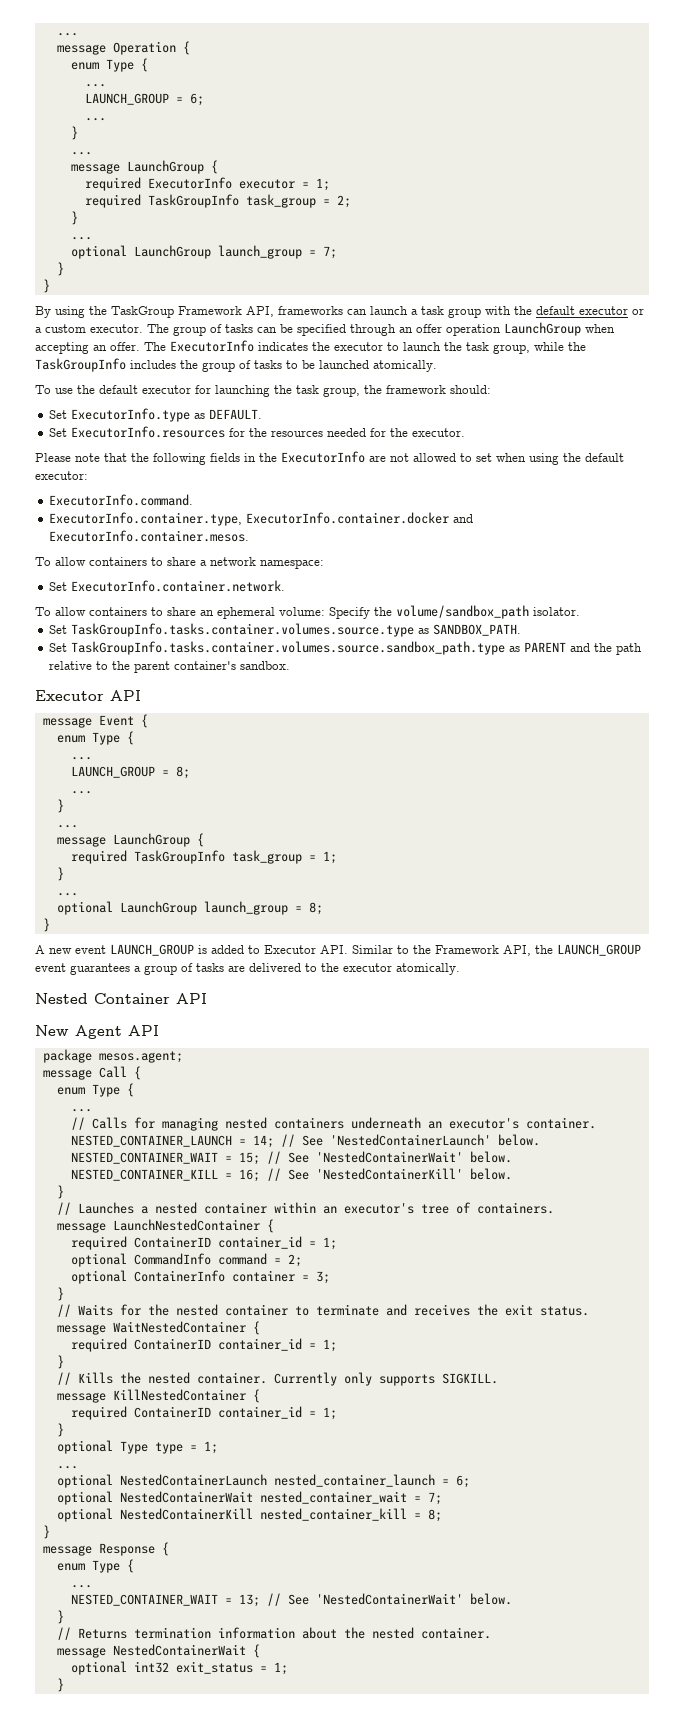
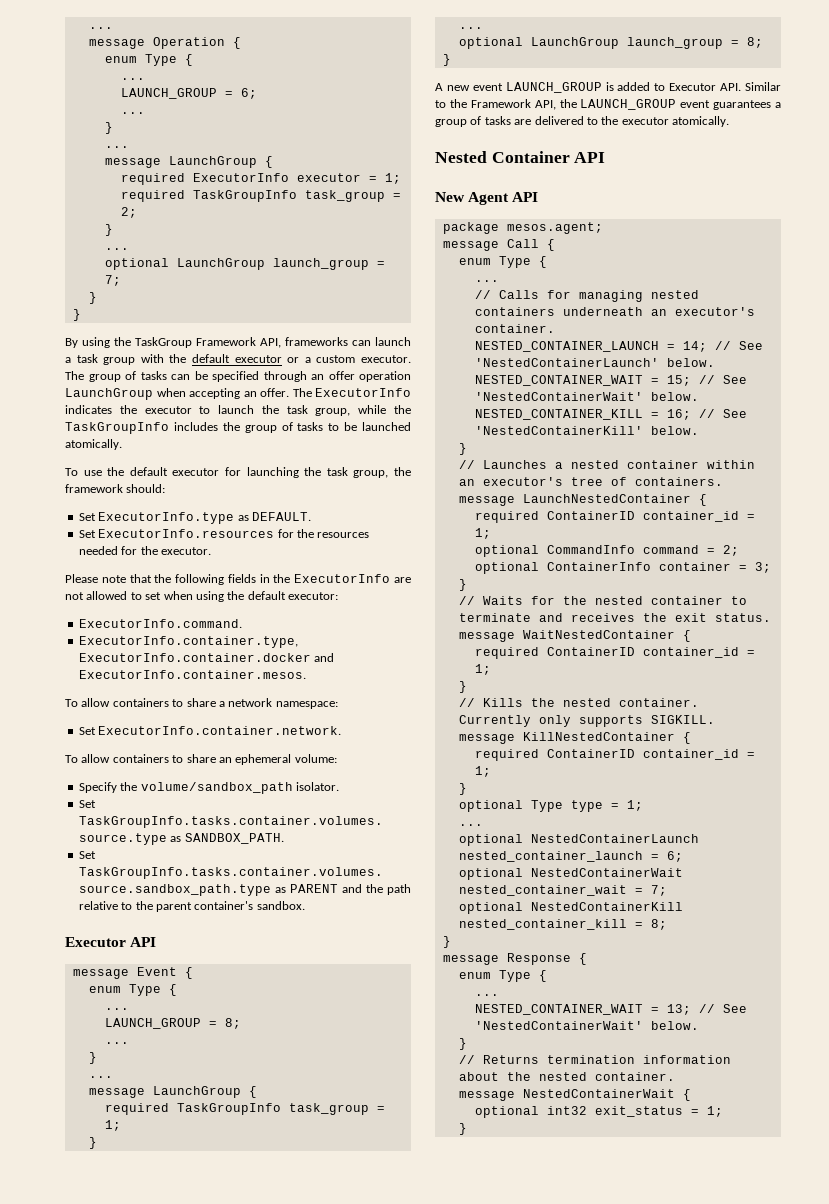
- To allow containers to share an ephemeral volume: Specify the volume/sandbox_path isolator.
+ To allow containers to share an ephemeral volume:
+ Specify the volume/sandbox_path isolator.

